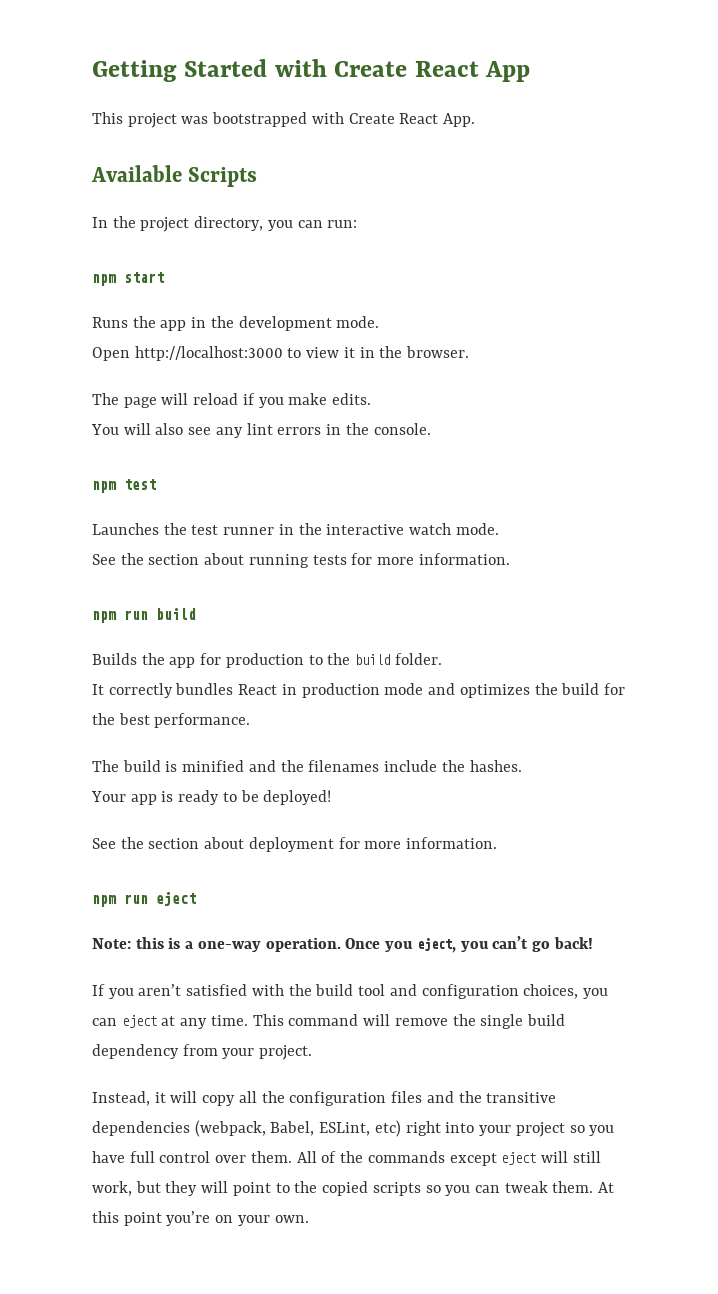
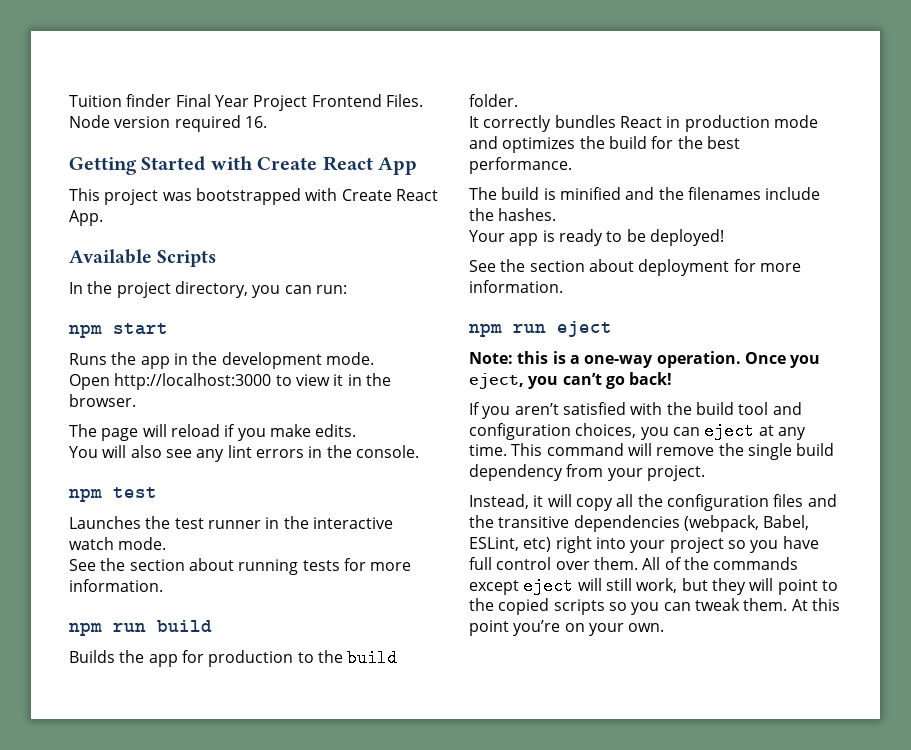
+ Tuition finder Final Year Project Frontend Files. Node version required 16.

